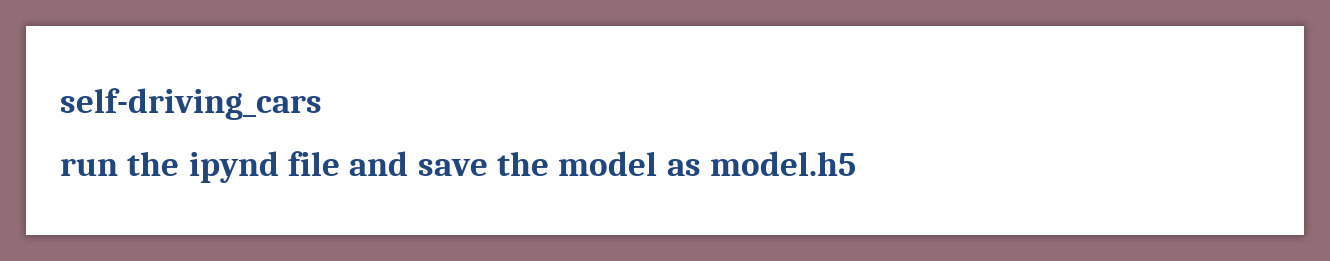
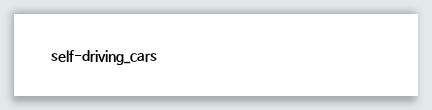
- run the ipynd file and save the model as model.h5

